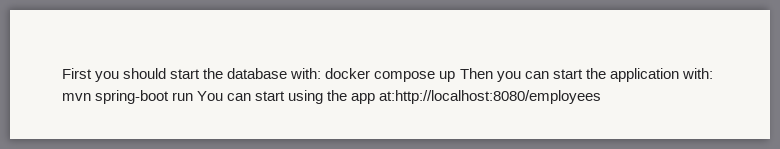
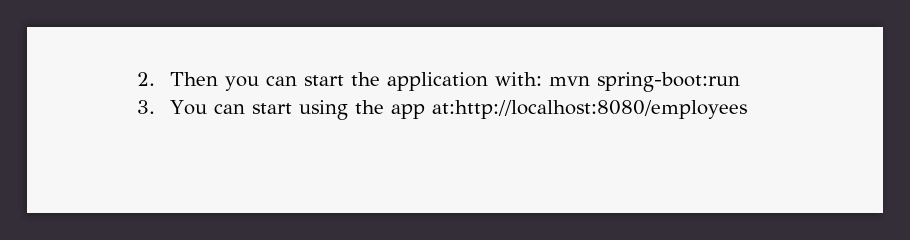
- First you should start the database with: docker compose up Then you can start the application with: mvn spring-boot run You can start using the app at:http://localhost:8080/employees
+ 2. Then you can start the application with: mvn spring-boot:run
+ 3. You can start using the app at:http://localhost:8080/employees

